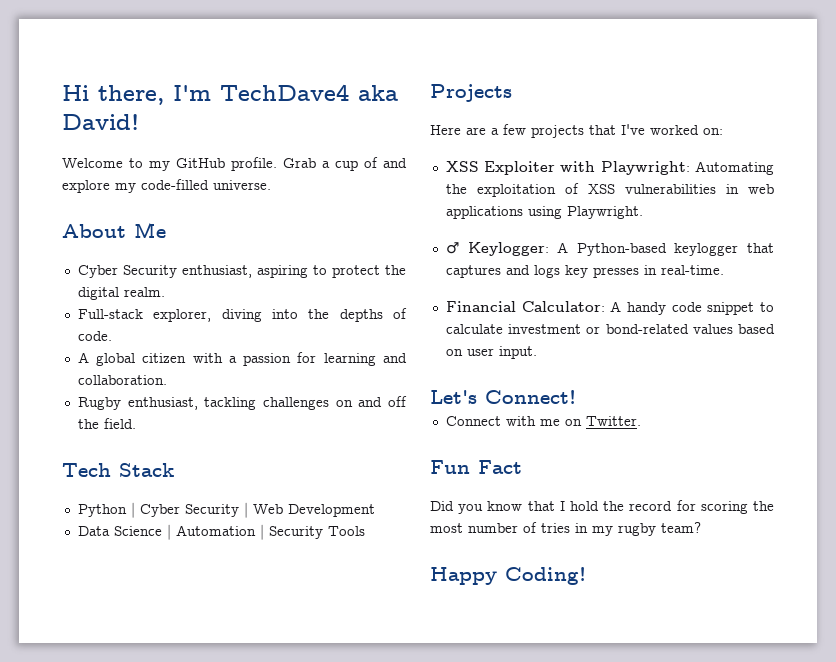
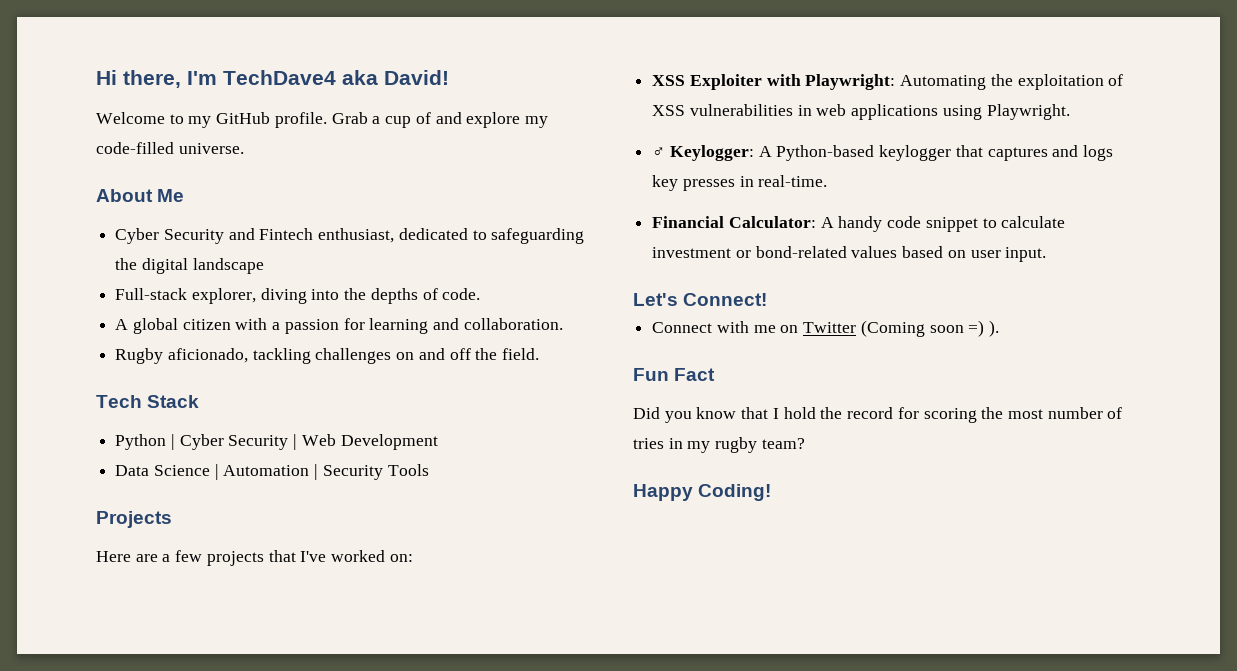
- Cyber Security enthusiast, aspiring to protect the digital realm.
+ Cyber Security and Fintech enthusiast, dedicated to safeguarding the digital landscape
- Rugby enthusiast, tackling challenges on and off the field.
+ Rugby aficionado, tackling challenges on and off the field.
- Connect with me on Twitter.
+ Connect with me on Twitter (Coming soon =) ).

